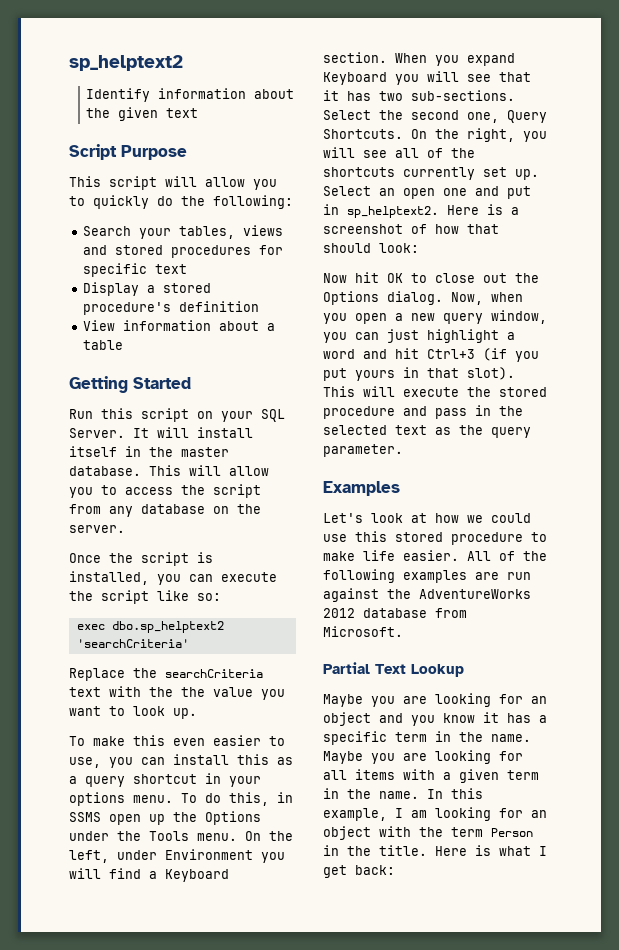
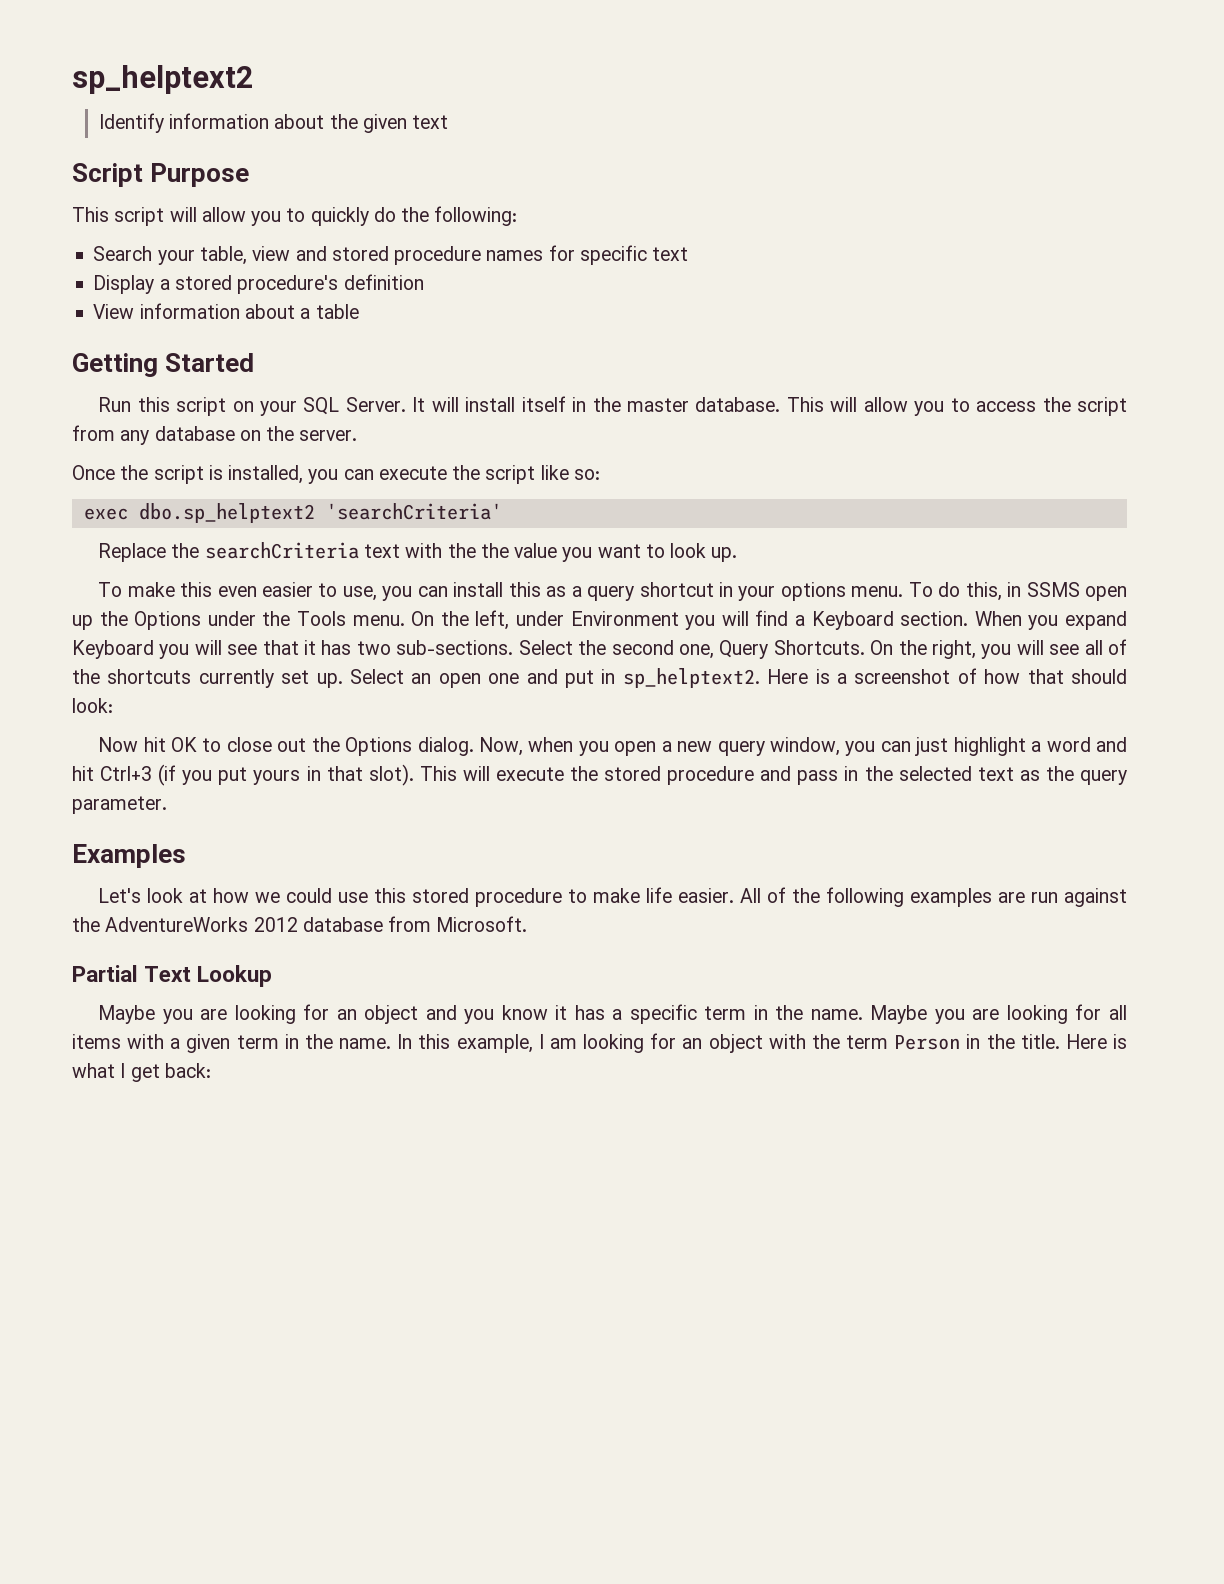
- Search your tables, views and stored procedures for specific text
+ Search your table, view and stored procedure names for specific text

